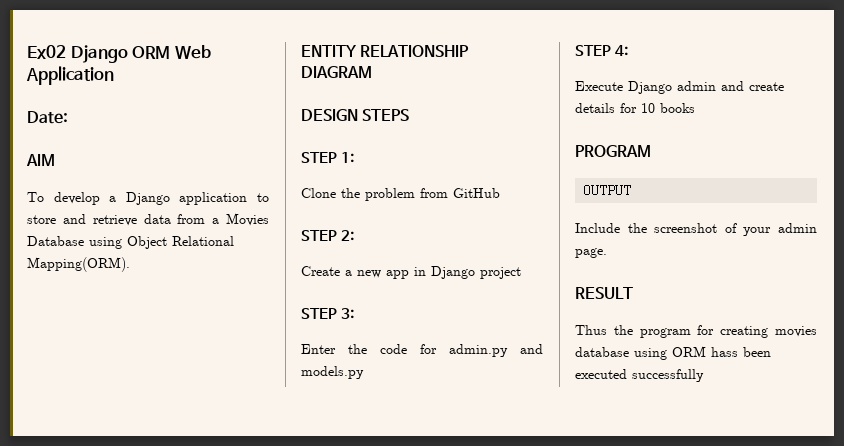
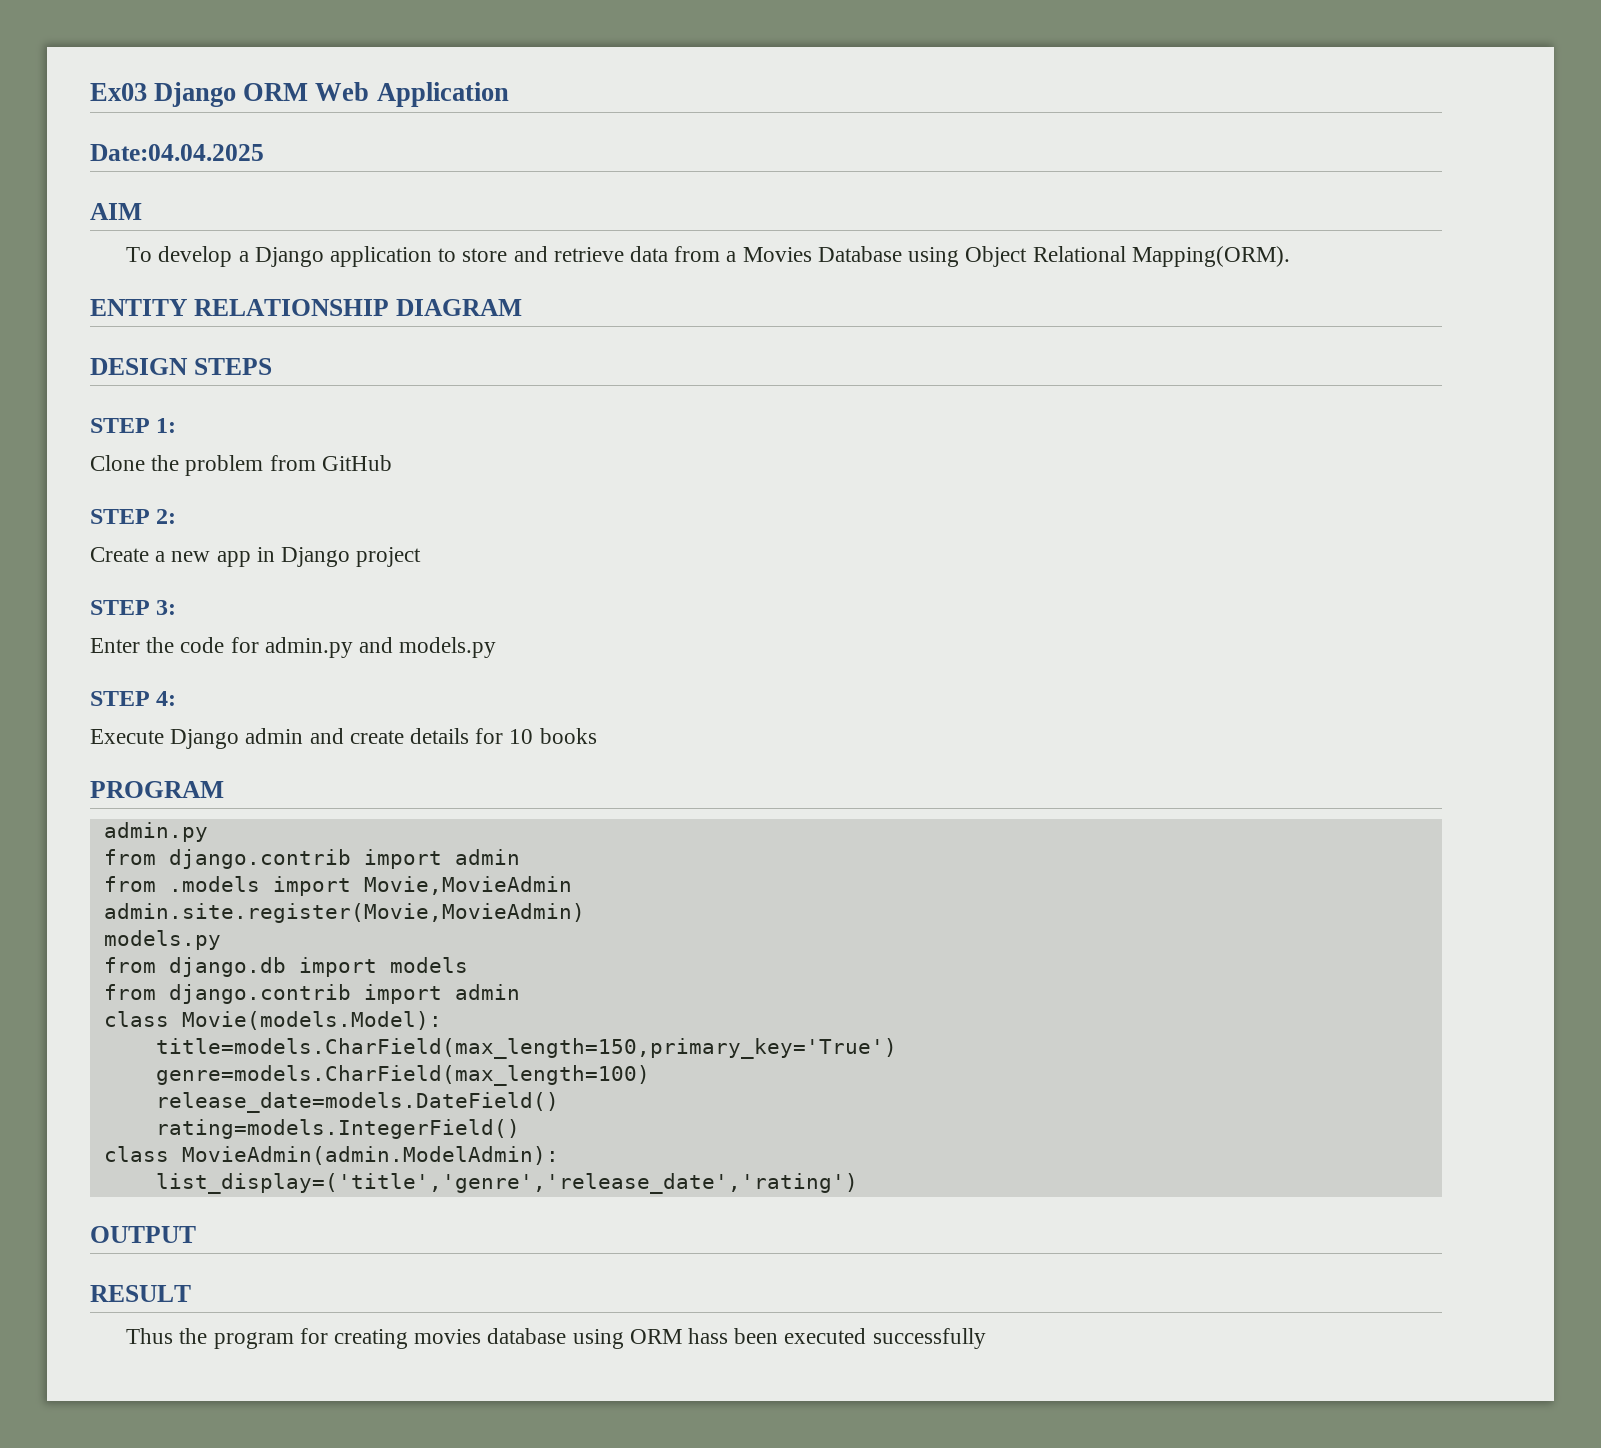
- Ex02 Django ORM Web Application
+ Ex03 Django ORM Web Application
- Date:
+ Date:04.04.2025
  PROGRAM
+ admin.py
+ from django.contrib import admin
+ from .models import Movie,MovieAdmin
+ admin.site.register(Movie,MovieAdmin)
+ models.py
+ from django.db import models
+ from django.contrib import admin
+ class Movie(models.Model):
+ title=models.CharField(max_length=150,primary_key='True')
+ genre=models.CharField(max_length=100)
+ release_date=models.DateField()
+ rating=models.IntegerField()
+ class MovieAdmin(admin.ModelAdmin):
+ list_display=('title','genre','release_date','rating')
  OUTPUT
- Include the screenshot of your admin page.

